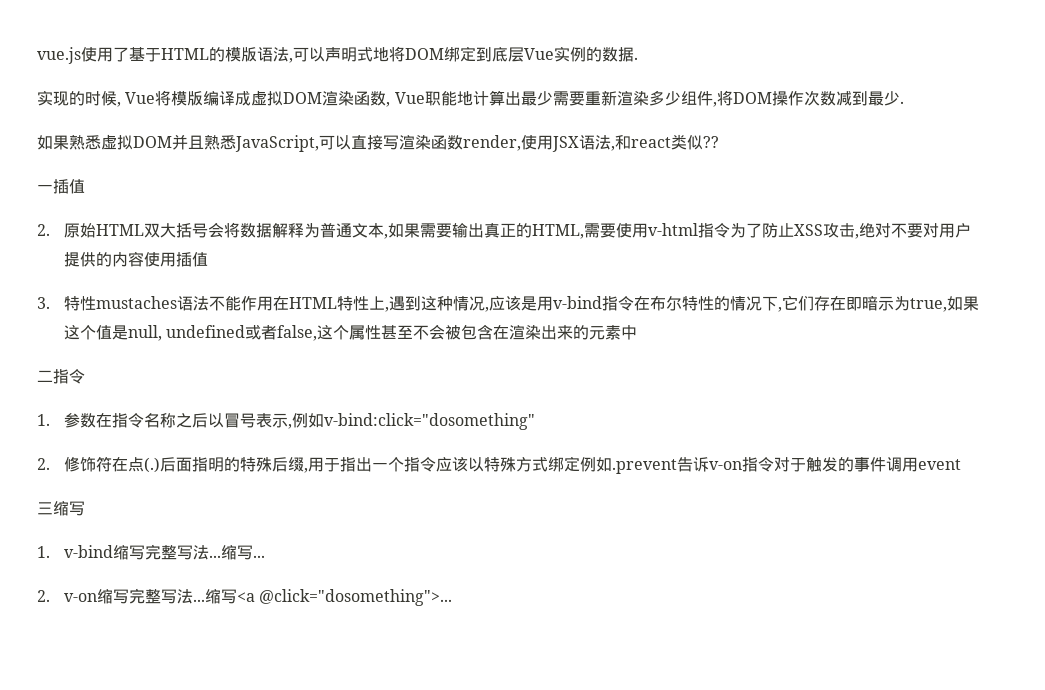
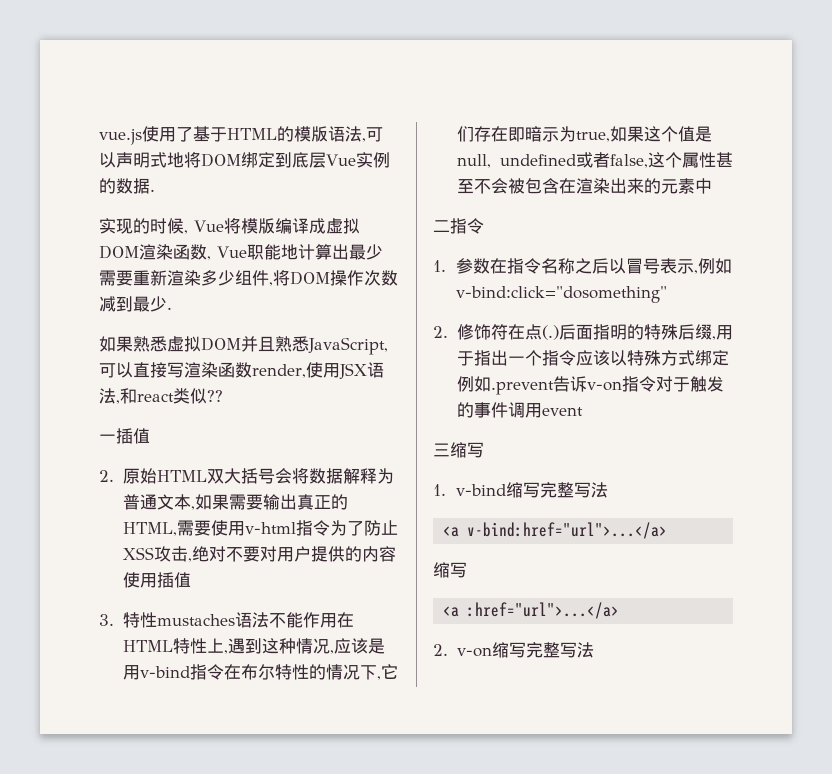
- 1. v-bind缩写完整写法...缩写...
+ 1. v-bind缩写完整写法
+ <a v-bind:href="url">...</a>
+ 缩写
+ <a :href="url">...</a>
- 2. v-on缩写完整写法...缩写<a @click="dosomething">...
+ 2. v-on缩写完整写法

